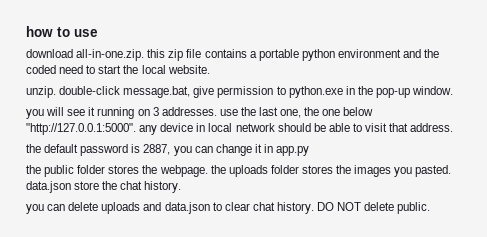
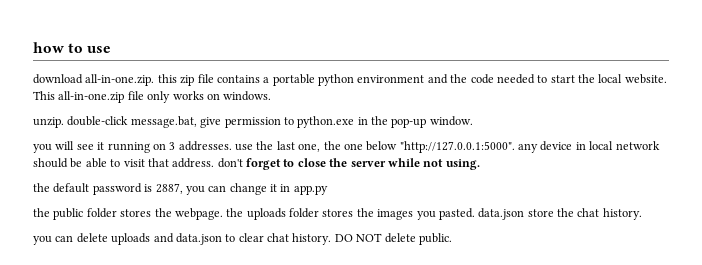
- download all-in-one.zip. this zip file contains a portable python environment and the coded need to start the local website.
+ download all-in-one.zip. this zip file contains a portable python environment and the code needed to start the local website. This all-in-one.zip file only works on windows.
- you will see it running on 3 addresses. use the last one, the one below "http://127.0.0.1:5000". any device in local network should be able to visit that address.
+ you will see it running on 3 addresses. use the last one, the one below "http://127.0.0.1:5000". any device in local network should be able to visit that address. don't forget to close the server while not using.

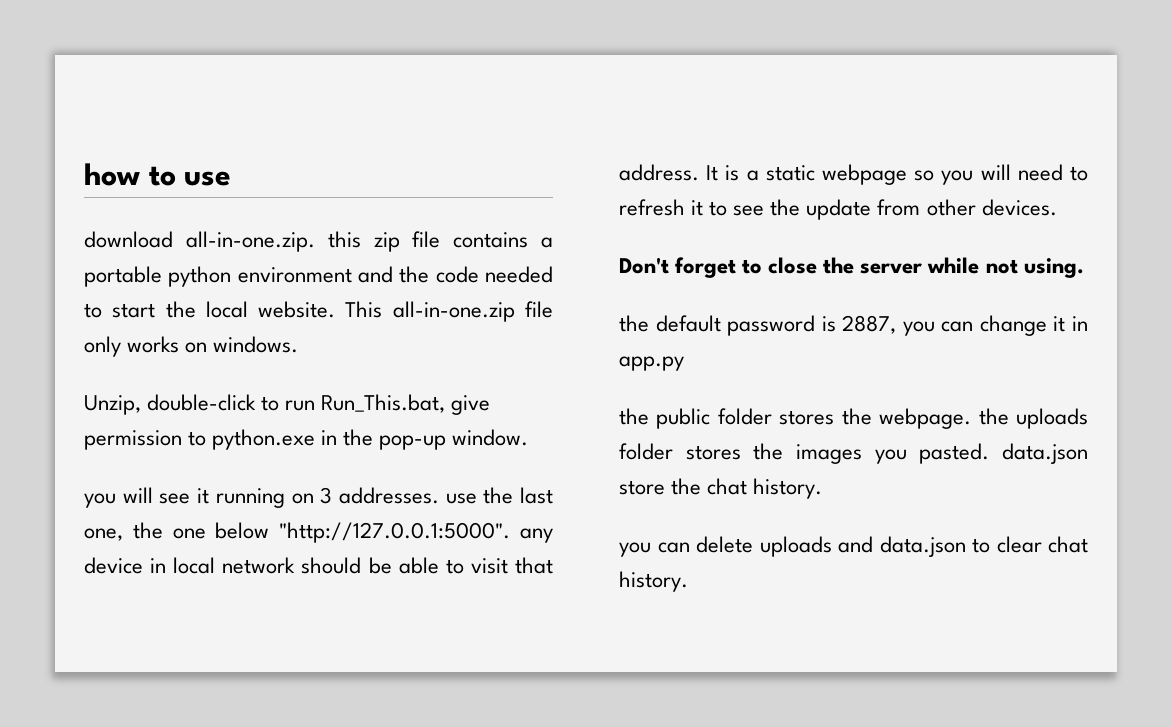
- unzip. double-click message.bat, give permission to python.exe in the pop-up window.
+ Unzip, double-click to run Run_This.bat, give permission to python.exe in the pop-up window.
- you will see it running on 3 addresses. use the last one, the one below "http://127.0.0.1:5000". any device in local network should be able to visit that address. don't forget to close the server while not using.
+ you will see it running on 3 addresses. use the last one, the one below "http://127.0.0.1:5000". any device in local network should be able to visit that address. It is a static webpage so you will need to refresh it to see the update from other devices.
+ Don't forget to close the server while not using.
- DO NOT delete public.

